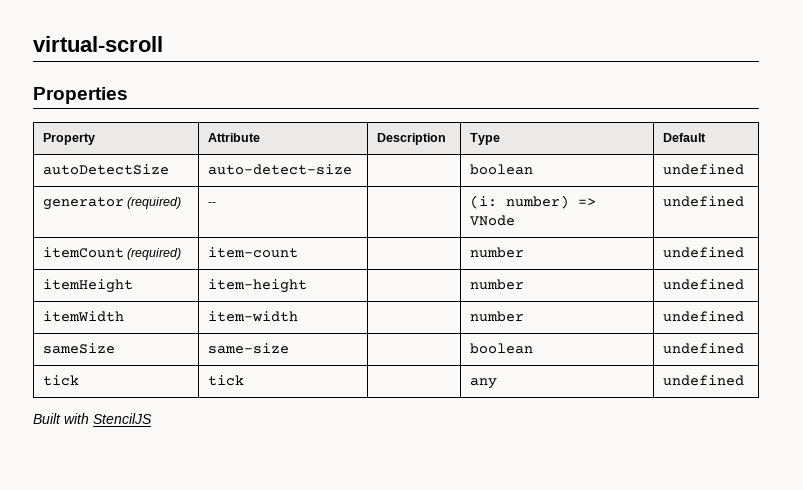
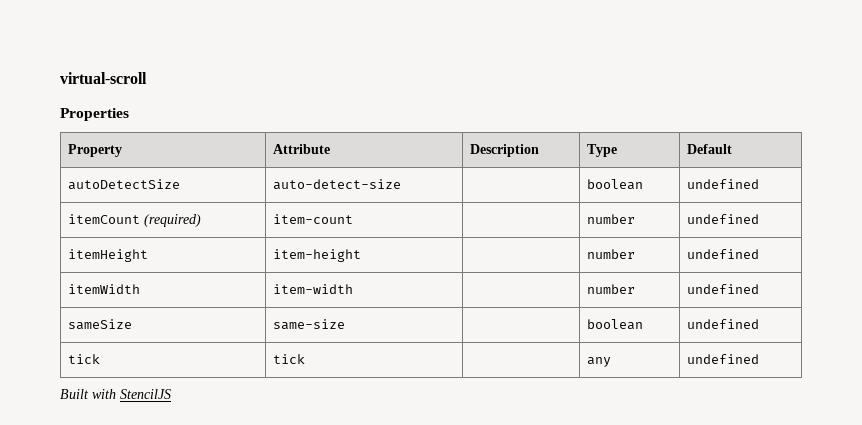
- generator (required) | -- | | (i: number) => VNode | undefined

